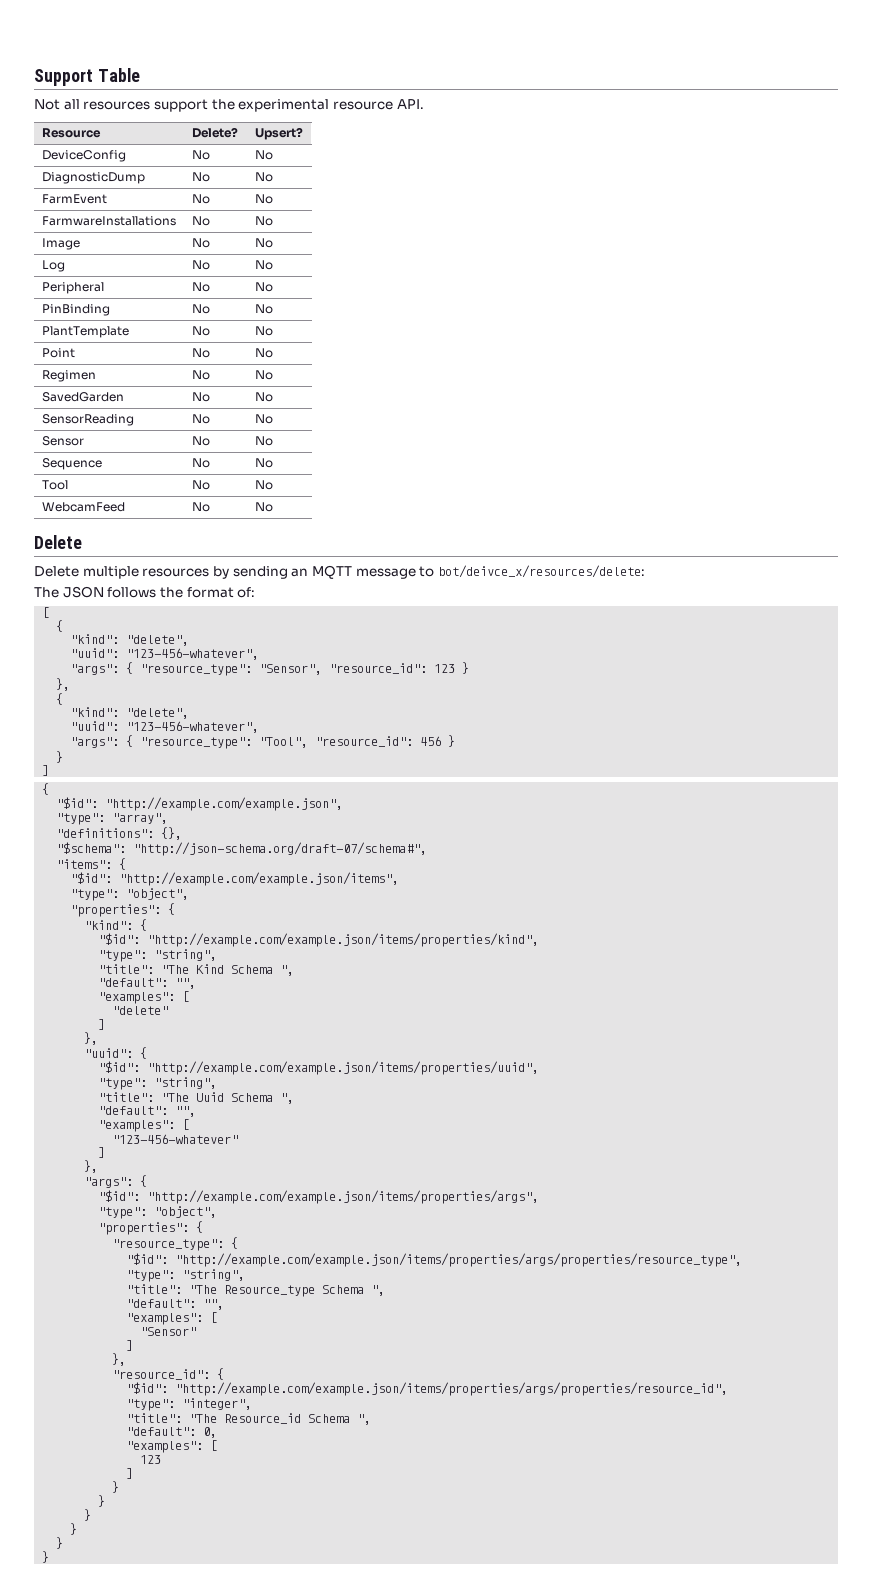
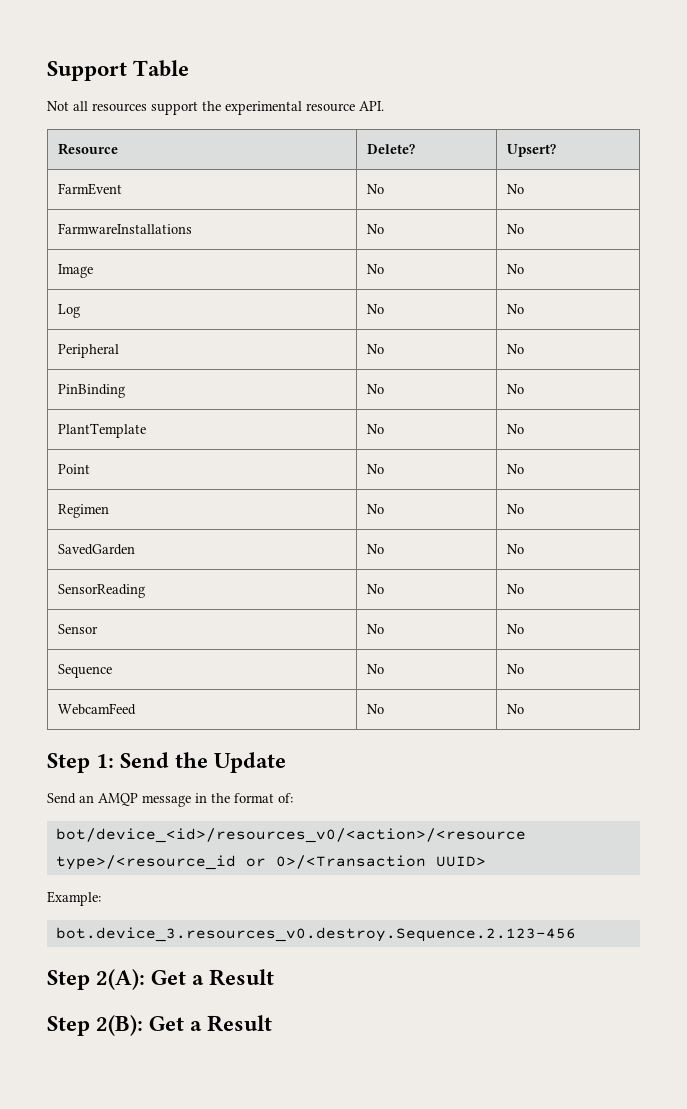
- DeviceConfig | No | No
- DiagnosticDump | No | No
- Tool | No | No
  WebcamFeed | No | No
- Delete
- Delete multiple resources by sending an MQTT message to bot/deivce_x/resources/delete:
- The JSON follows the format of:
- [
- {
- "kind": "delete",
- "uuid": "123-456-whatever",
- "args": { "resource_type": "Sensor", "resource_id": 123 }
- },
- {
- "kind": "delete",
- "uuid": "123-456-whatever",
- "args": { "resource_type": "Tool", "resource_id": 456 }
- }
- ]
- {
- "$id": "http://example.com/example.json",
- "type": "array",
- "definitions": {},
- "$schema": "http://json-schema.org/draft-07/schema#",
- "items": {
- "$id": "http://example.com/example.json/items",
- "type": "object",
- "properties": {
- "kind": {
- "$id": "http://example.com/example.json/items/properties/kind",
- "type": "string",
- "title": "The Kind Schema ",
- "default": "",
- "examples": [
- "delete"
- ]
- },
- "uuid": {
- "$id": "http://example.com/example.json/items/properties/uuid",
- "type": "string",
- "title": "The Uuid Schema ",
- "default": "",
- "examples": [
- "123-456-whatever"
- ]
- },
- "args": {
- "$id": "http://example.com/example.json/items/properties/args",
- "type": "object",
- "properties": {
- "resource_type": {
- "$id": "http://example.com/example.json/items/properties/args/properties/resource_type",
- "type": "string",
- "title": "The Resource_type Schema ",
- "default": "",
- "examples": [
- "Sensor"
- ]
- },
- "resource_id": {
- "$id": "http://example.com/example.json/items/properties/args/properties/resource_id",
- "type": "integer",
- "title": "The Resource_id Schema ",
- "default": 0,
- "examples": [
- 123
- ]
- }
- }
- }
- }
- }
- }
+ Step 1: Send the Update
+ Send an AMQP message in the format of:
+ bot/device_<id>/resources_v0/<action>/<resource type>/<resource_id or 0>/<Transaction UUID>
+ Example:
+ bot.device_3.resources_v0.destroy.Sequence.2.123-456
+ Step 2(A): Get a Result
+ Step 2(B): Get a Result

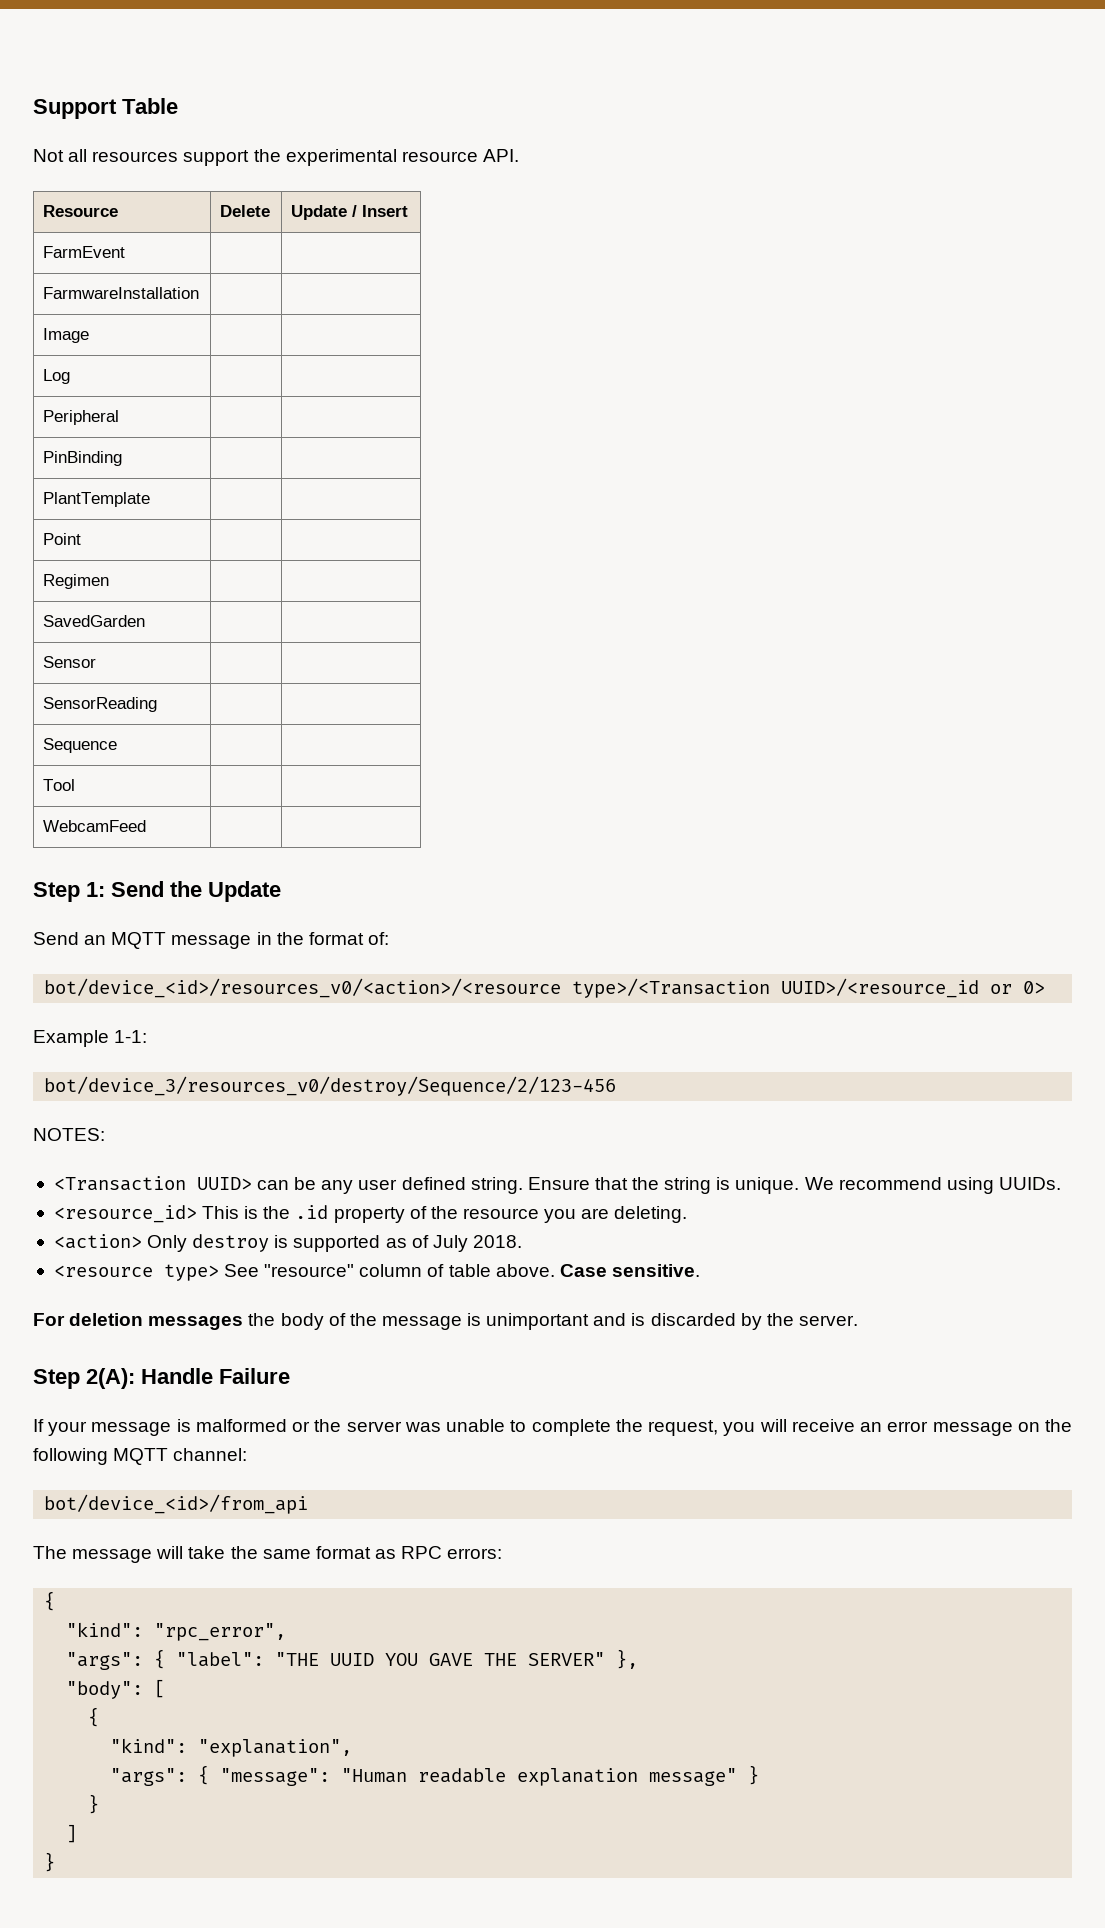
- Resource | Delete? | Upsert?
- FarmEvent | No | No
- FarmwareInstallations | No | No
+ Resource | Delete | Update / Insert
+ FarmEvent | |
+ FarmwareInstallation | |
- Image | No | No
+ Image | |
- Log | No | No
+ Log | |
- Peripheral | No | No
+ Peripheral | |
- PinBinding | No | No
+ PinBinding | |
- PlantTemplate | No | No
+ PlantTemplate | |
- Point | No | No
+ Point | |
- Regimen | No | No
+ Regimen | |
- SavedGarden | No | No
+ SavedGarden | |
+ Sensor | |
- SensorReading | No | No
- Sensor | No | No
+ SensorReading | |
- Sequence | No | No
+ Sequence | |
+ Tool | |
- WebcamFeed | No | No
+ WebcamFeed | |
- Send an AMQP message in the format of:
+ Send an MQTT message in the format of:
- bot/device_<id>/resources_v0/<action>/<resource type>/<resource_id or 0>/<Transaction UUID>
- Example:
- bot.device_3.resources_v0.destroy.Sequence.2.123-456
- Step 2(A): Get a Result
- Step 2(B): Get a Result
+ bot/device_<id>/resources_v0/<action>/<resource type>/<Transaction UUID>/<resource_id or 0>
+ Example 1-1:
+ bot/device_3/resources_v0/destroy/Sequence/2/123-456
+ NOTES:
+ <Transaction UUID> can be any user defined string. Ensure that the string is unique. We recommend using UUIDs.
+ <resource_id> This is the .id property of the resource you are deleting.
+ <action> Only destroy is supported as of July 2018.
+ <resource type> See "resource" column of table above. Case sensitive.
+ For deletion messages the body of the message is unimportant and is discarded by the server.
+ Step 2(A): Handle Failure
+ If your message is malformed or the server was unable to complete the request, you will receive an error message on the following MQTT channel:
+ bot/device_<id>/from_api
+ The message will take the same format as RPC errors:
+ {
+ "kind": "rpc_error",
+ "args": { "label": "THE UUID YOU GAVE THE SERVER" },
+ "body": [
+ {
+ "kind": "explanation",
+ "args": { "message": "Human readable explanation message" }
+ }
+ ]
+ }

